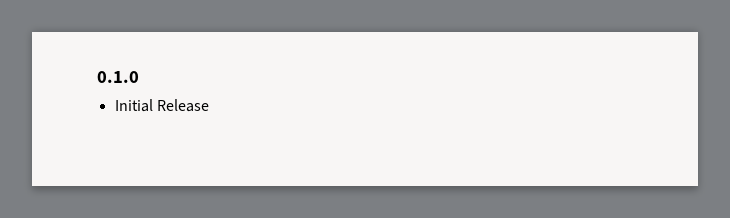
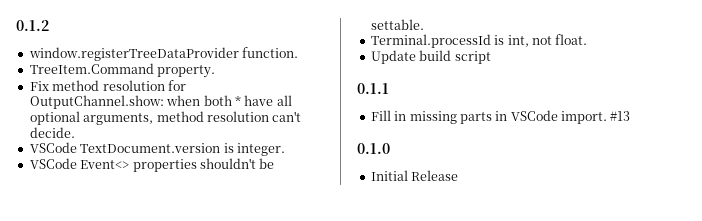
+ 0.1.2
+ window.registerTreeDataProvider function.
+ TreeItem.Command property.
+ Fix method resolution for OutputChannel.show: when both * have all optional arguments, method resolution can't decide.
+ VSCode TextDocument.version is integer.
+ VSCode Event<> properties shouldn't be settable.
+ Terminal.processId is int, not float.
+ Update build script
+ 0.1.1
+ Fill in missing parts in VSCode import. #13

